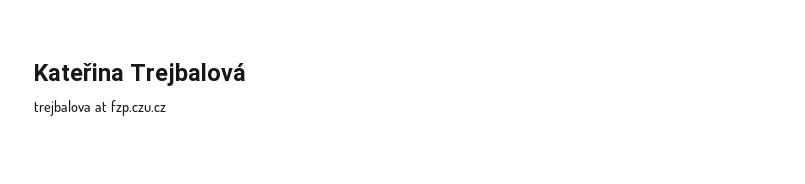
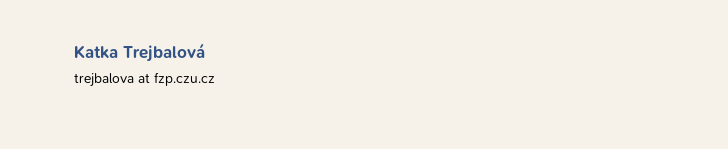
- Kateřina Trejbalová
+ Katka Trejbalová

